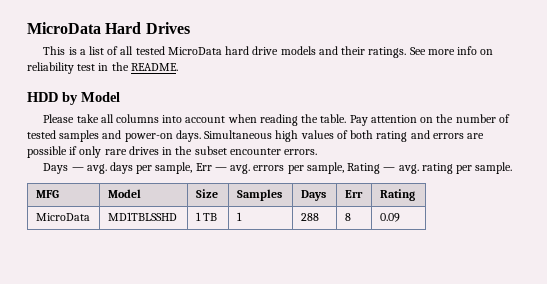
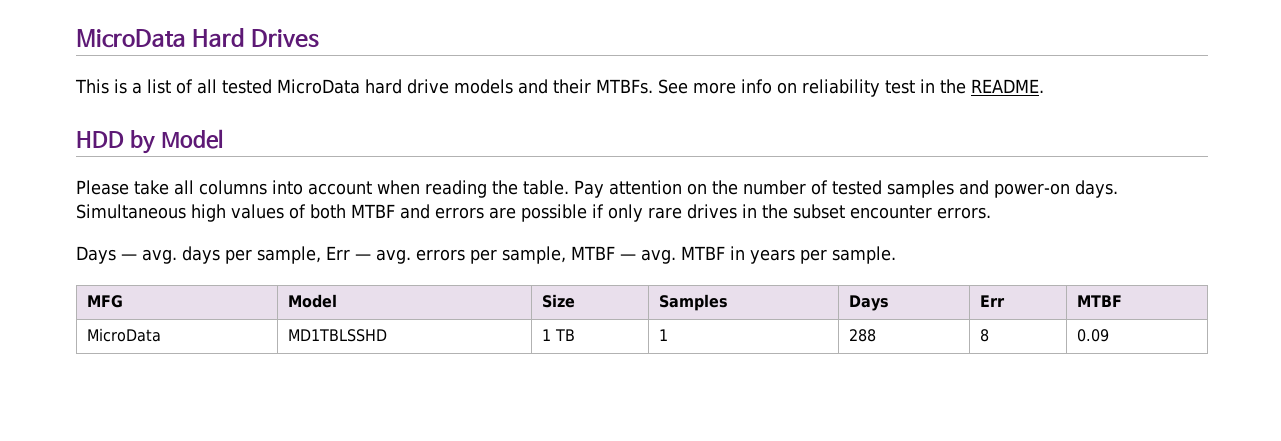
- This is a list of all tested MicroData hard drive models and their ratings.
+ This is a list of all tested MicroData hard drive models and their MTBFs.
- Simultaneous high values of both rating and errors are possible if only rare drives in the subset encounter errors.
+ Simultaneous high values of both MTBF and errors are possible if only rare drives in the subset encounter errors.
- Days — avg. days per sample, Err — avg. errors per sample, Rating — avg. rating per sample.
+ Days — avg. days per sample, Err — avg. errors per sample, MTBF — avg. MTBF in years per sample.
- MFG | Model | Size | Samples | Days | Err | Rating
+ MFG | Model | Size | Samples | Days | Err | MTBF

